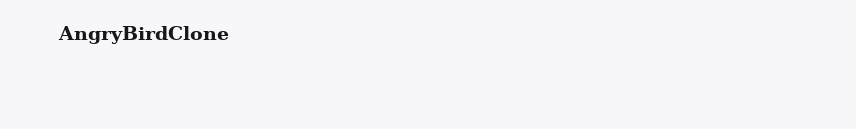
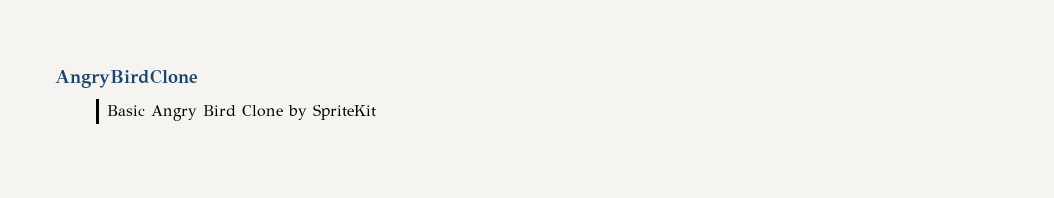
+ Basic Angry Bird Clone by SpriteKit

